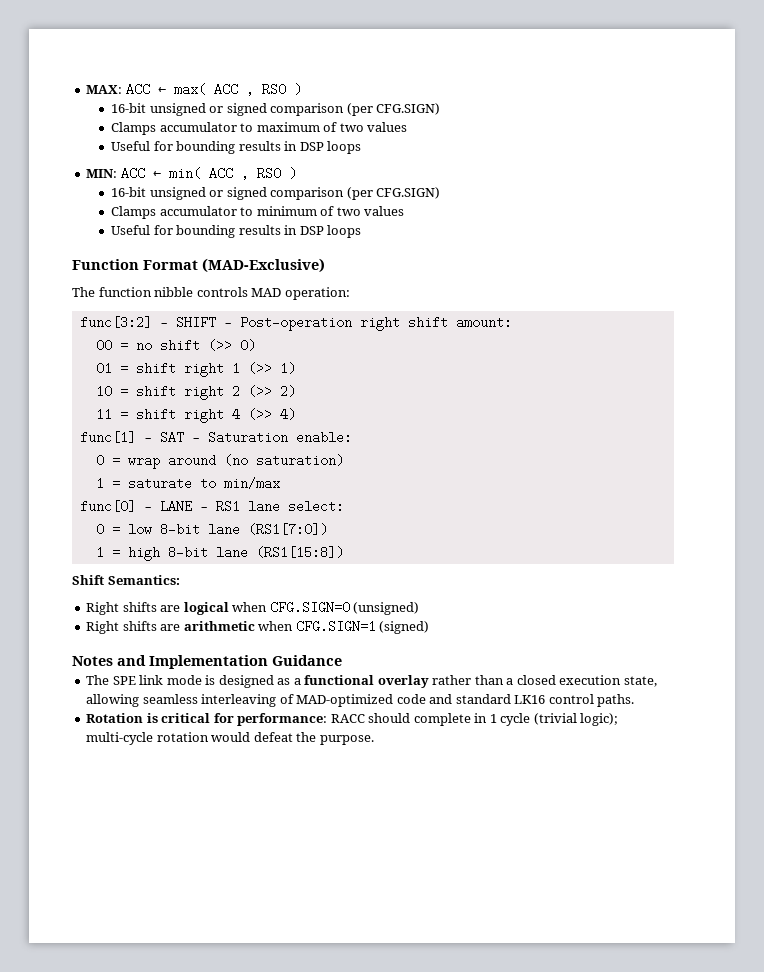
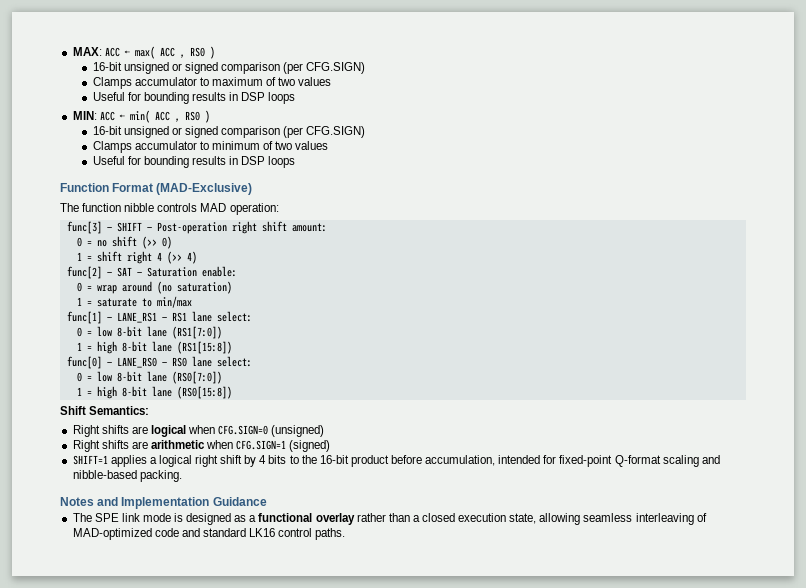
- func[3:2] — SHIFT — Post-operation right shift amount:
+ func[3] — SHIFT — Post-operation right shift amount:
- 00 = no shift (>> 0)
+ 0 = no shift (>> 0)
- 01 = shift right 1 (>> 1)
- 10 = shift right 2 (>> 2)
- 11 = shift right 4 (>> 4)
+ 1 = shift right 4 (>> 4)
- func[1] — SAT — Saturation enable:
+ func[2] — SAT — Saturation enable:
- func[0] — LANE — RS1 lane select:
+ func[1] — LANE_RS1 — RS1 lane select:
+ func[0] — LANE_RS0 — RS0 lane select:
+ 0 = low 8-bit lane (RS0[7:0])
+ 1 = high 8-bit lane (RS0[15:8])
+ SHIFT=1 applies a logical right shift by 4 bits to the 16-bit product before accumulation, intended for fixed-point Q-format scaling and nibble-based packing.
- Rotation is critical for performance: RACC should complete in 1 cycle (trivial logic); multi-cycle rotation would defeat the purpose.

